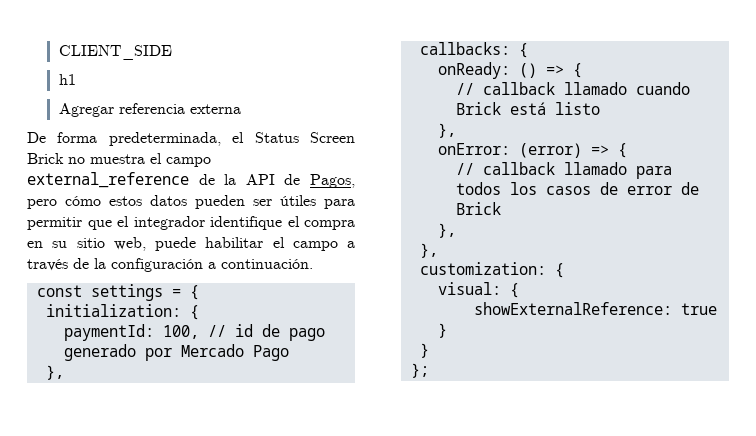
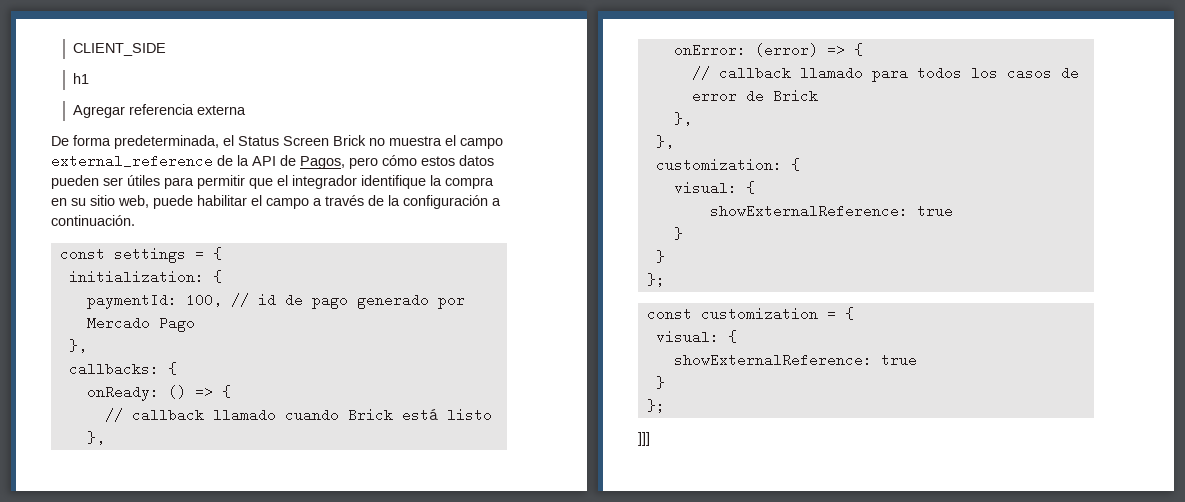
- De forma predeterminada, el Status Screen Brick no muestra el campo external_reference de la API de Pagos, pero cómo estos datos pueden ser útiles para permitir que el integrador identifique el compra en su sitio web, puede habilitar el campo a través de la configuración a continuación.
+ De forma predeterminada, el Status Screen Brick no muestra el campo external_reference de la API de Pagos, pero cómo estos datos pueden ser útiles para permitir que el integrador identifique la compra en su sitio web, puede habilitar el campo a través de la configuración a continuación.
+ const customization = {
+ visual: {
+ showExternalReference: true
+ }
+ };
+ ]]]

